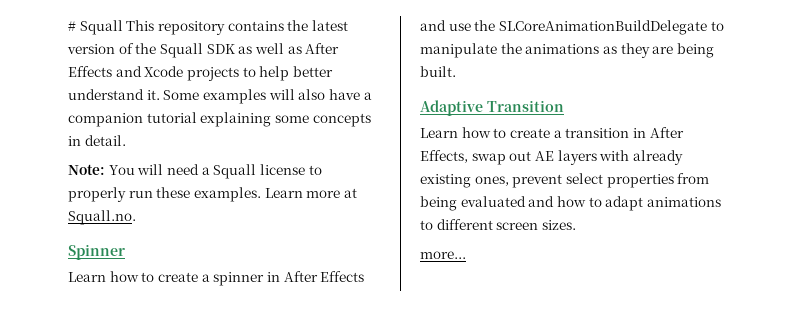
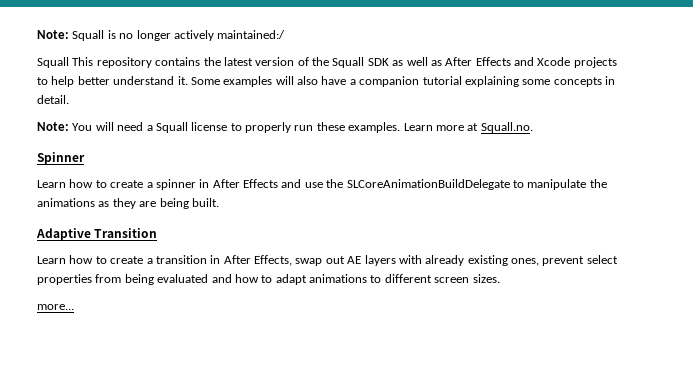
- # Squall This repository contains the latest version of the Squall SDK as well as After Effects and Xcode projects to help better understand it.
+ Note: Squall is no longer actively maintained:/
+ Squall This repository contains the latest version of the Squall SDK as well as After Effects and Xcode projects to help better understand it.

